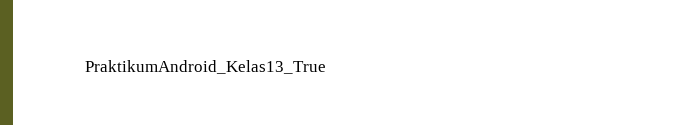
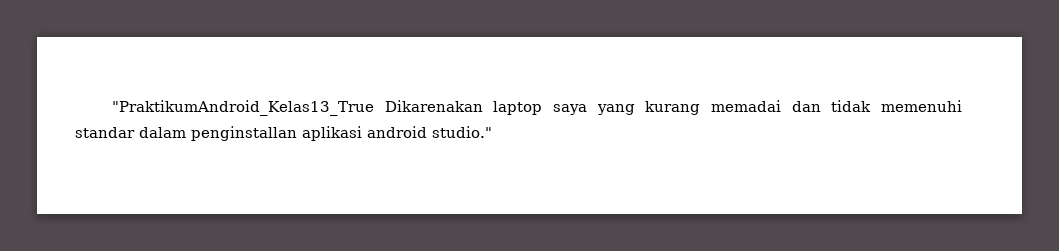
- PraktikumAndroid_Kelas13_True
+ "PraktikumAndroid_Kelas13_True Dikarenakan laptop saya yang kurang memadai dan tidak memenuhi standar dalam penginstallan aplikasi android studio."

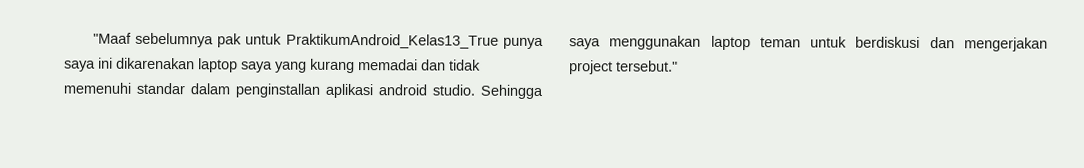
- "PraktikumAndroid_Kelas13_True Dikarenakan laptop saya yang kurang memadai dan tidak memenuhi standar dalam penginstallan aplikasi android studio."
+ "Maaf sebelumnya pak untuk PraktikumAndroid_Kelas13_True punya saya ini dikarenakan laptop saya yang kurang memadai dan tidak memenuhi standar dalam penginstallan aplikasi android studio. Sehingga saya menggunakan laptop teman untuk berdiskusi dan mengerjakan project tersebut."

